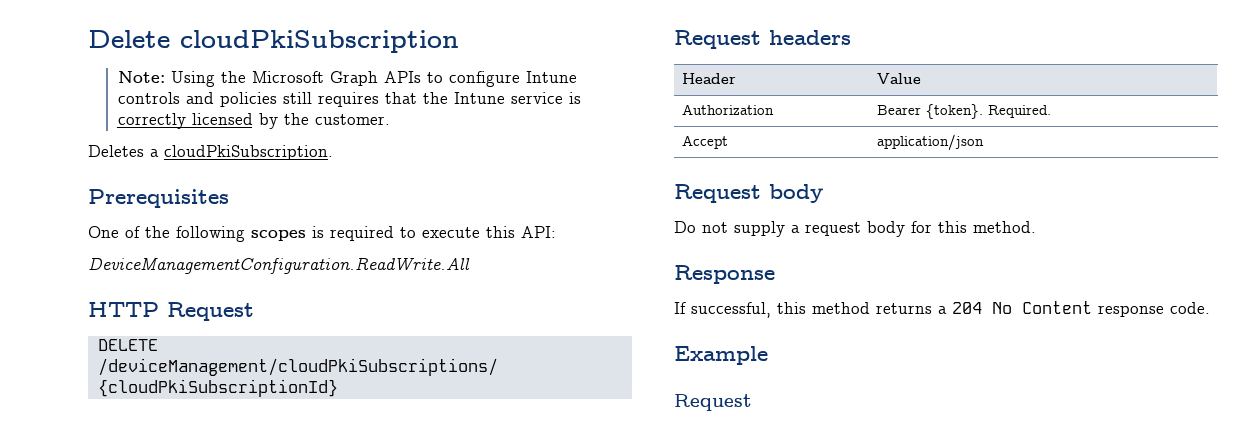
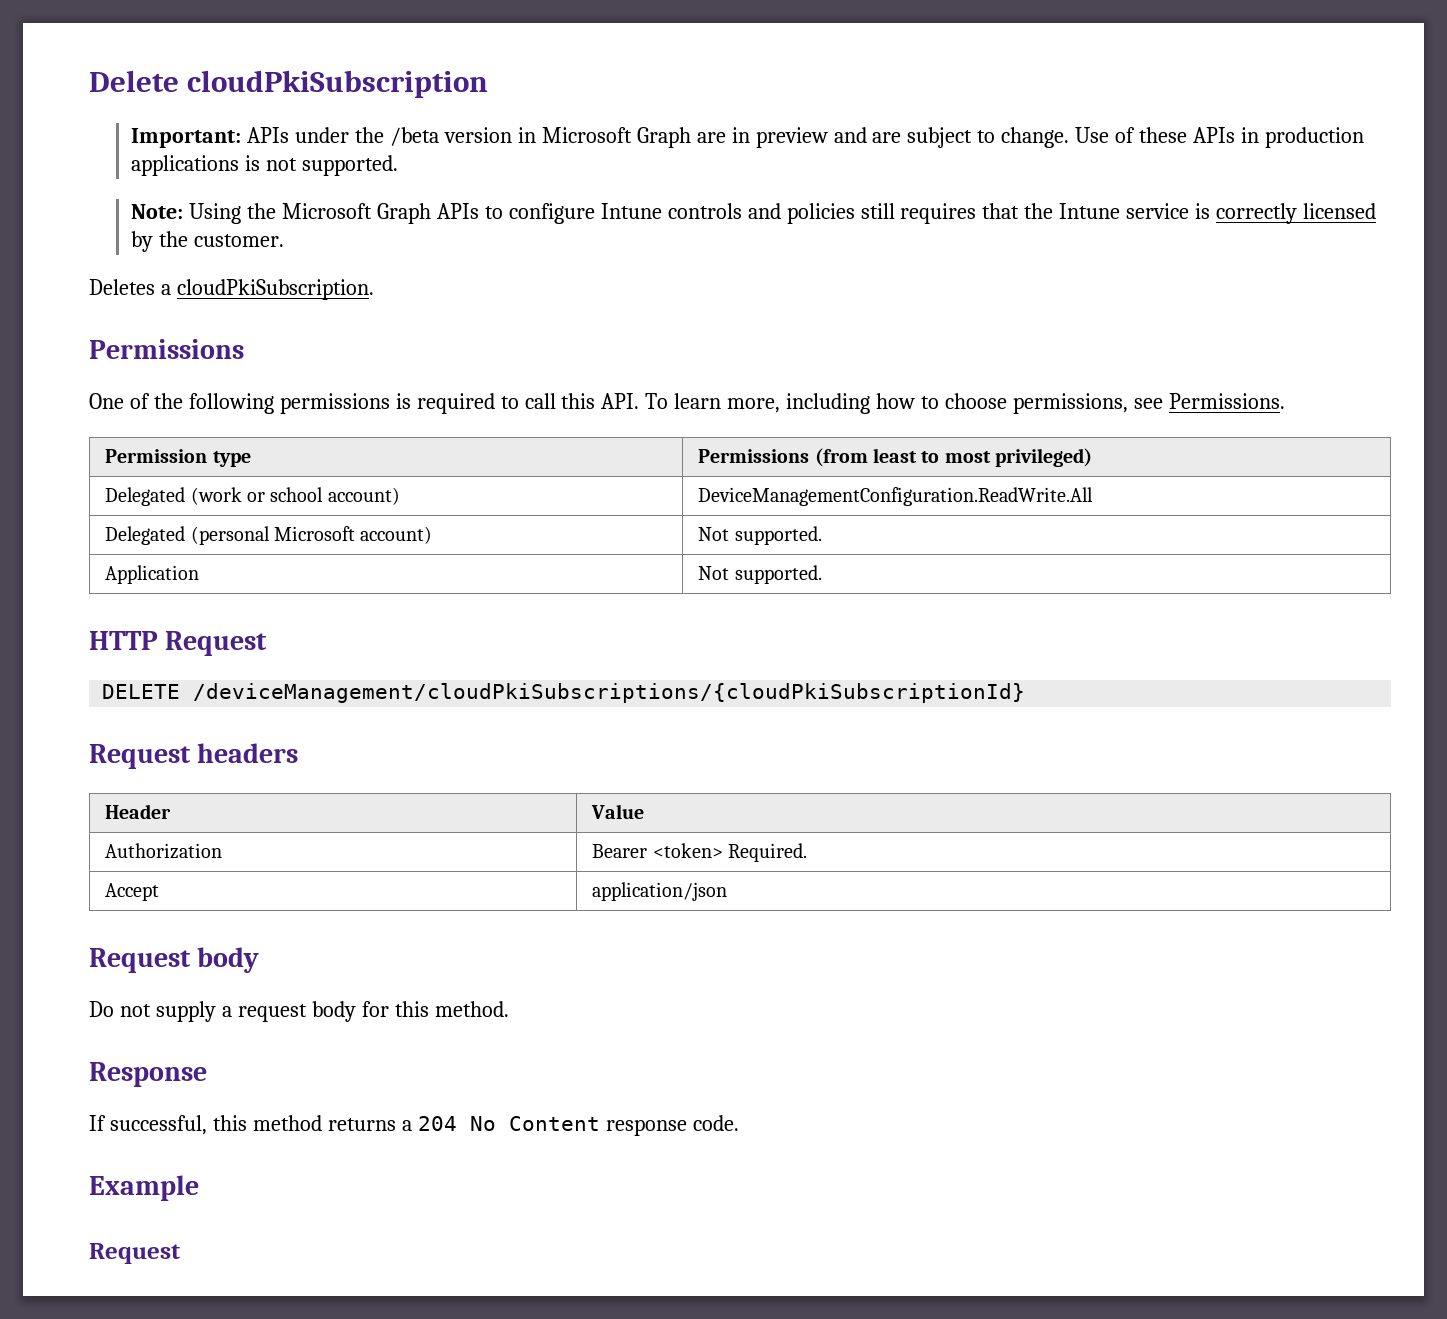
+ Important: APIs under the /beta version in Microsoft Graph are in preview and are subject to change. Use of these APIs in production applications is not supported.
  Deletes a cloudPkiSubscription.
- Prerequisites
+ Permissions
- One of the following scopes is required to execute this API:
- DeviceManagementConfiguration.ReadWrite.All
+ One of the following permissions is required to call this API. To learn more, including how to choose permissions, see Permissions.
+ Permission type | Permissions (from least to most privileged)
+ Delegated (work or school account) | DeviceManagementConfiguration.ReadWrite.All
+ Delegated (personal Microsoft account) | Not supported.
+ Application | Not supported.
- Authorization | Bearer {token}. Required.
+ Authorization | Bearer <token> Required.

